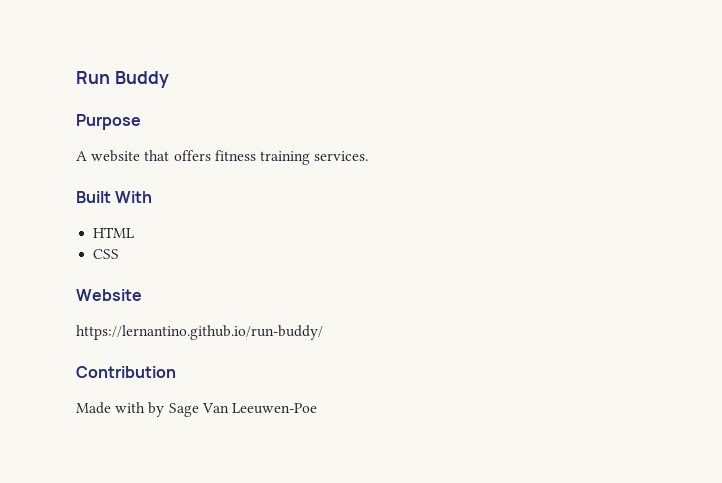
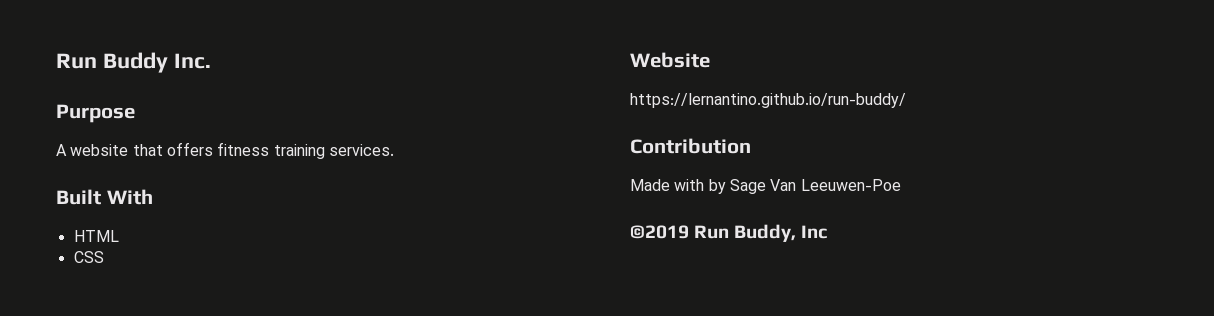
- Run Buddy
+ Run Buddy Inc.
+ ©2019 Run Buddy, Inc

